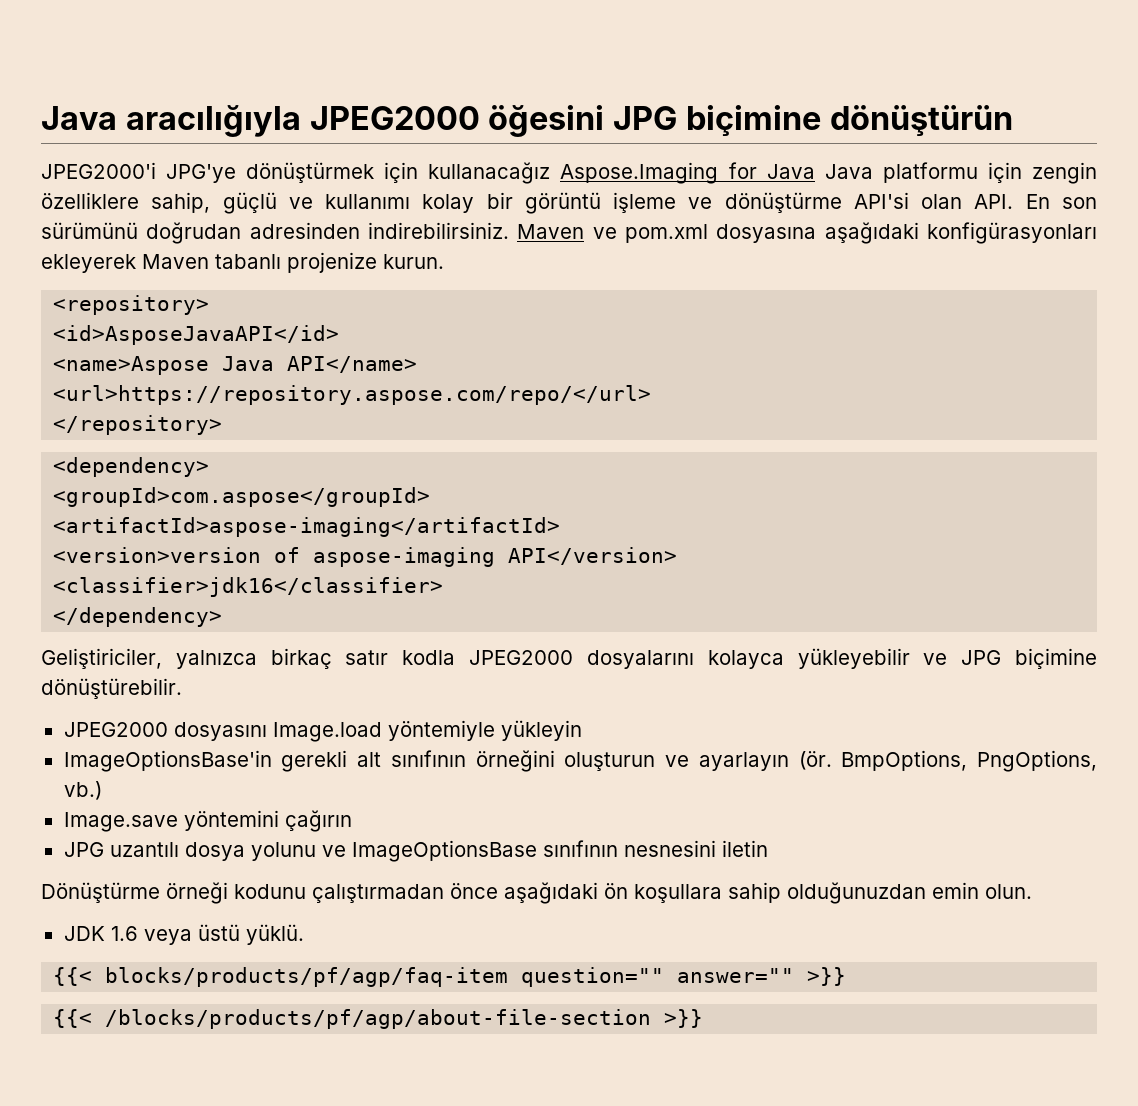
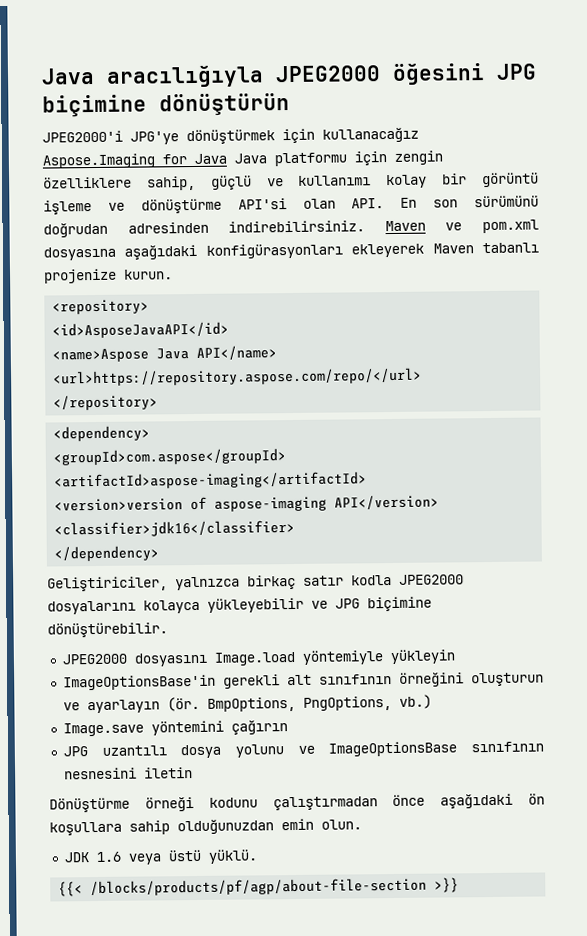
- {{< blocks/products/pf/agp/faq-item question="" answer="" >}}

